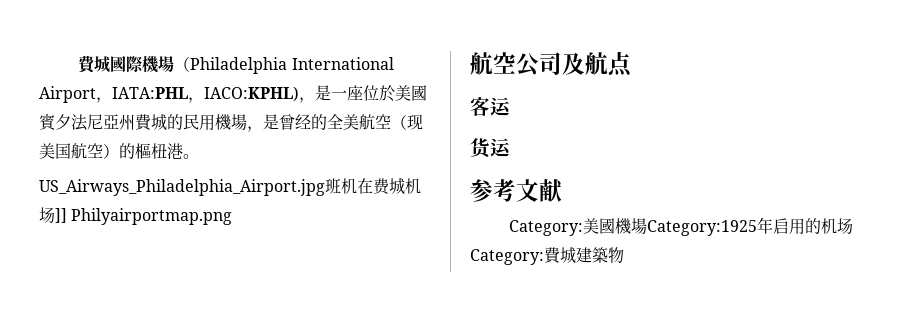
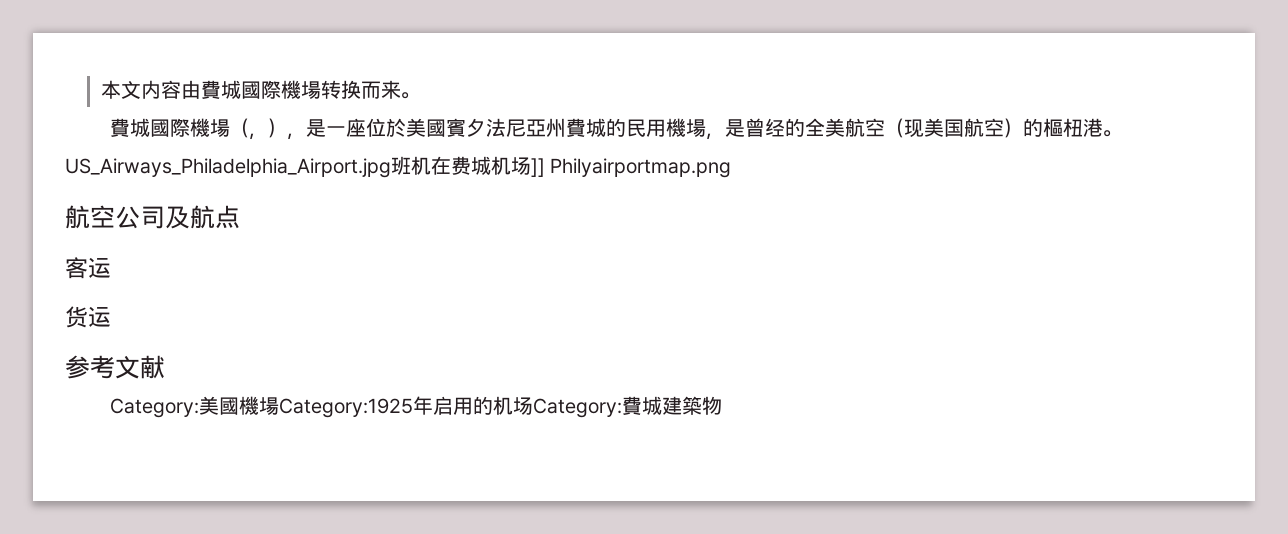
- 費城國際機場（Philadelphia International Airport，IATA:PHL，IACO:KPHL)，是一座位於美國賓夕法尼亞州費城的民用機場，是曾经的全美航空（现美国航空）的樞杻港。
+ 本文内容由費城國際機場转换而来。
+ 費城國際機場（，），是一座位於美國賓夕法尼亞州費城的民用機場，是曾经的全美航空（现美国航空）的樞杻港。

